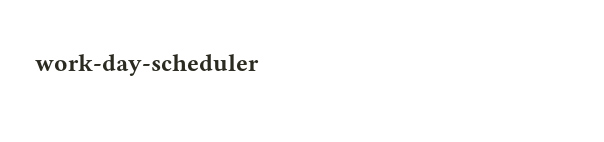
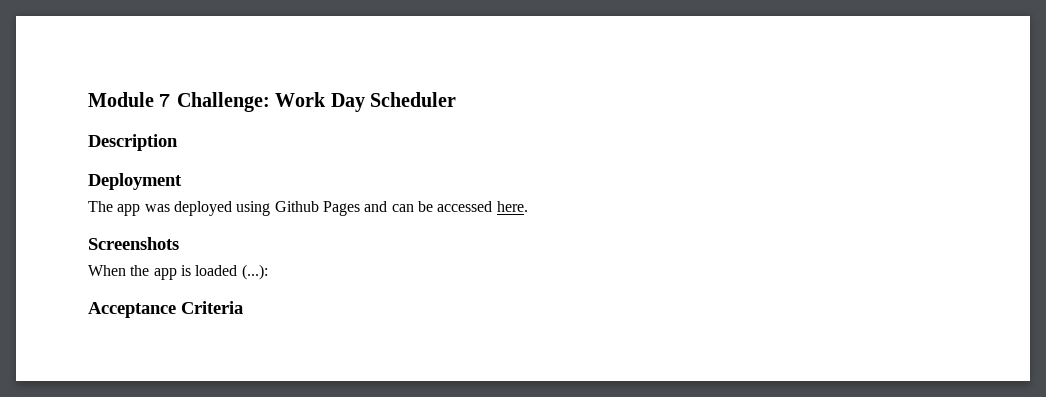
- work-day-scheduler
+ Module 7 Challenge: Work Day Scheduler
+ Description
+ Deployment
+ The app was deployed using Github Pages and can be accessed here.
+ Screenshots
+ When the app is loaded (...):
+ Acceptance Criteria

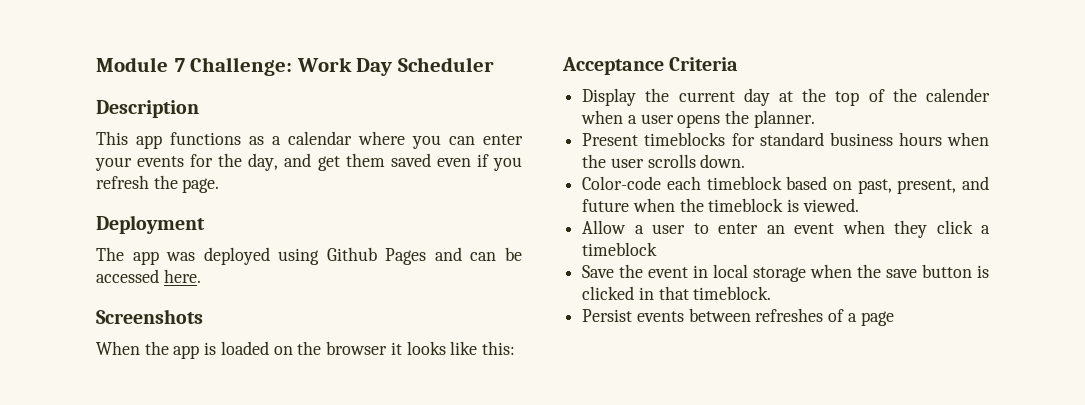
+ This app functions as a calendar where you can enter your events for the day, and get them saved even if you refresh the page.
- When the app is loaded (...):
+ When the app is loaded on the browser it looks like this:
  Acceptance Criteria
+ Display the current day at the top of the calender when a user opens the planner.
+ Present timeblocks for standard business hours when the user scrolls down.
+ Color-code each timeblock based on past, present, and future when the timeblock is viewed.
+ Allow a user to enter an event when they click a timeblock
+ Save the event in local storage when the save button is clicked in that timeblock.
+ Persist events between refreshes of a page

